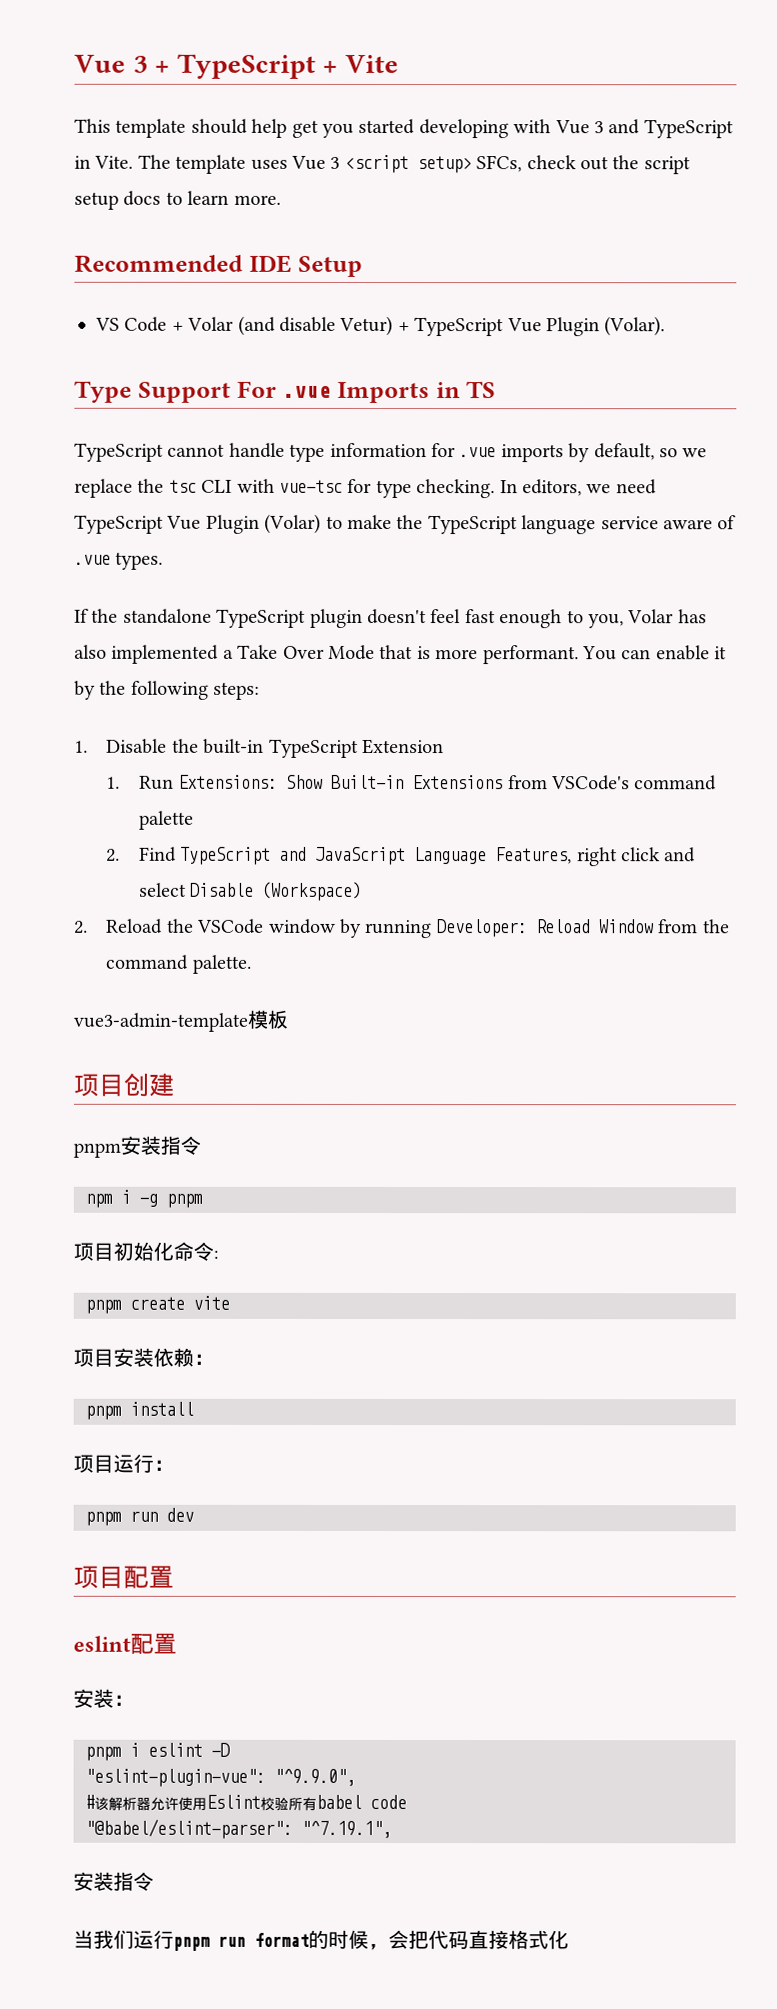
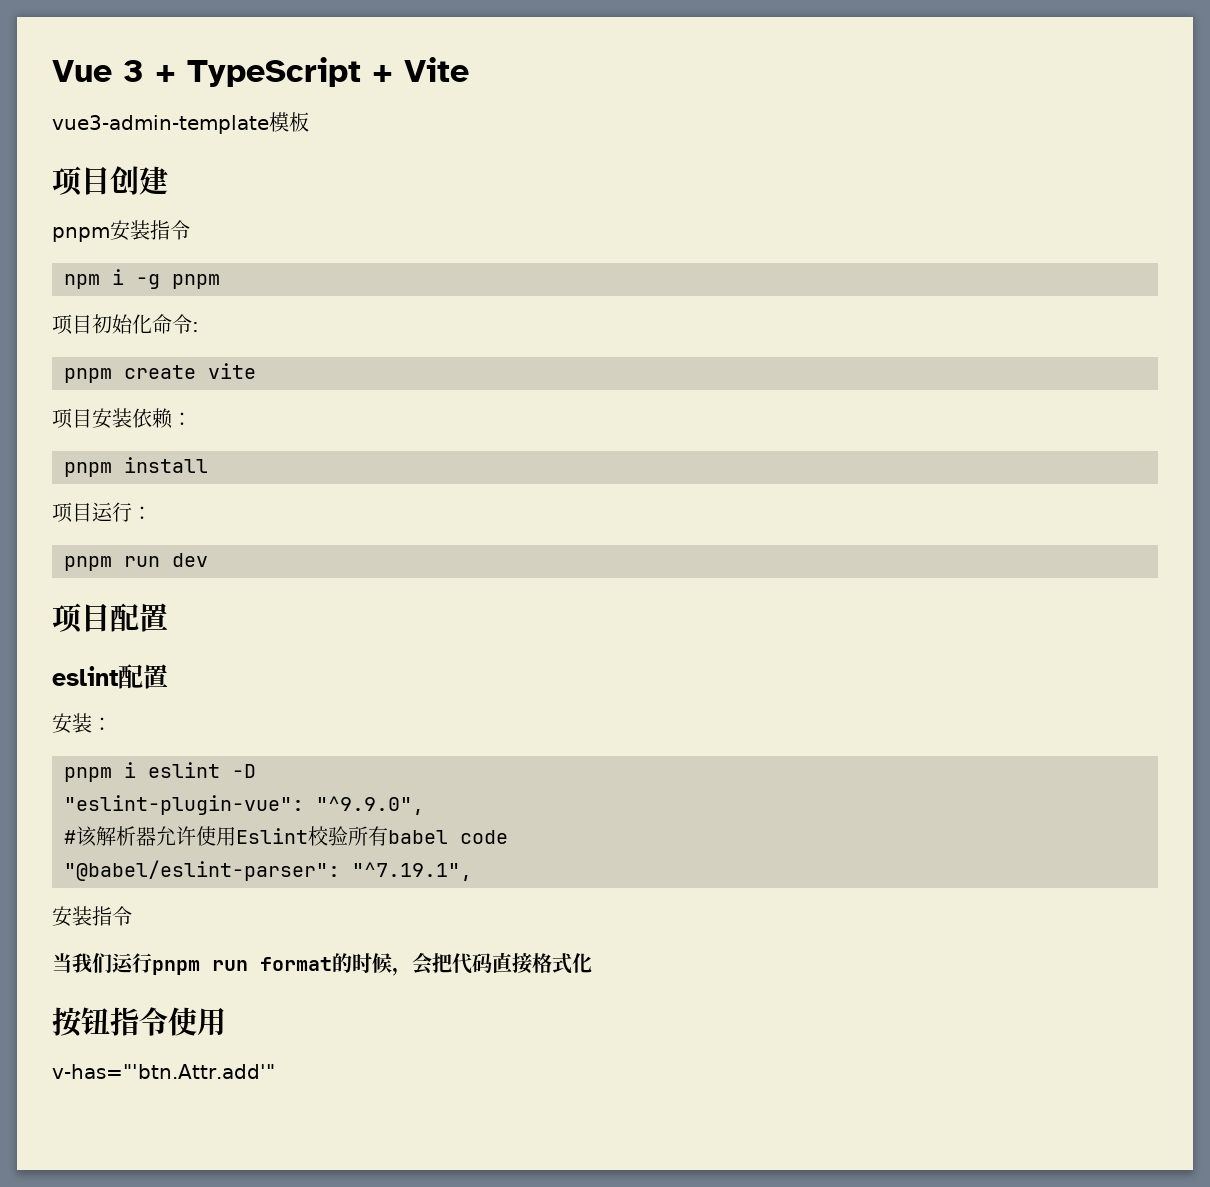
- This template should help get you started developing with Vue 3 and TypeScript in Vite. The template uses Vue 3 <script setup> SFCs, check out the script setup docs to learn more.
- Recommended IDE Setup
- VS Code + Volar (and disable Vetur) + TypeScript Vue Plugin (Volar).
- Type Support For .vue Imports in TS
- TypeScript cannot handle type information for .vue imports by default, so we replace the tsc CLI with vue-tsc for type checking. In editors, we need TypeScript Vue Plugin (Volar) to make the TypeScript language service aware of .vue types.
- If the standalone TypeScript plugin doesn't feel fast enough to you, Volar has also implemented a Take Over Mode that is more performant. You can enable it by the following steps:
- 1. Disable the built-in TypeScript Extension
- 1. Run Extensions: Show Built-in Extensions from VSCode's command palette
- 2. Find TypeScript and JavaScript Language Features, right click and select Disable (Workspace)
- 2. Reload the VSCode window by running Developer: Reload Window from the command palette.
+ 按钮指令使用
+ v-has="'btn.Attr.add'"

